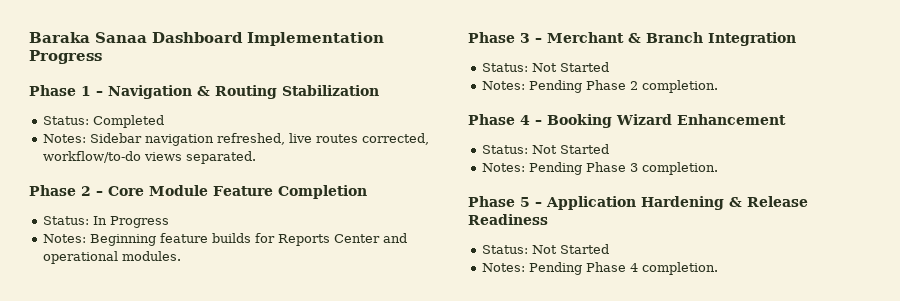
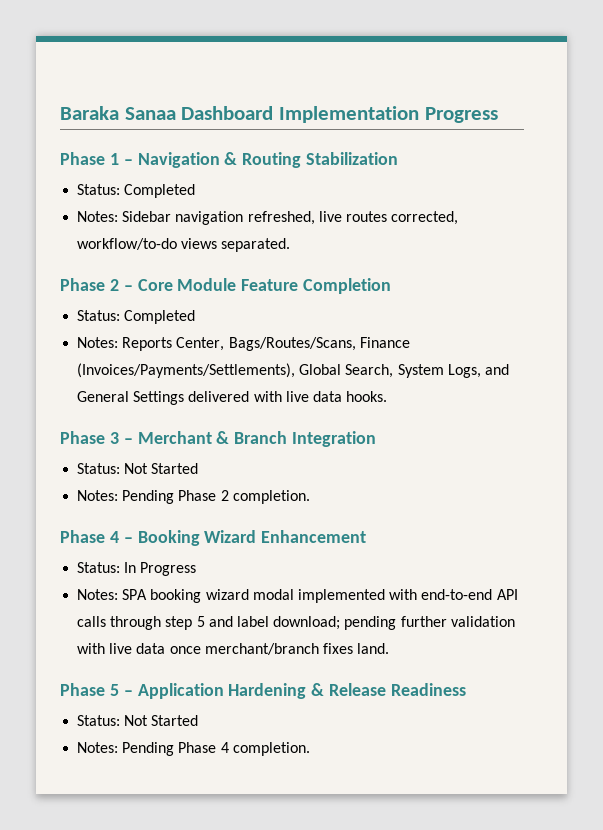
  Phase 2 – Core Module Feature Completion
- Status: In Progress
- Notes: Beginning feature builds for Reports Center and operational modules.
+ Status: Completed
+ Notes: Reports Center, Bags/Routes/Scans, Finance (Invoices/Payments/Settlements), Global Search, System Logs, and General Settings delivered with live data hooks.
  Phase 4 – Booking Wizard Enhancement
- Status: Not Started
- Notes: Pending Phase 3 completion.
+ Status: In Progress
+ Notes: SPA booking wizard modal implemented with end-to-end API calls through step 5 and label download; pending further validation with live data once merchant/branch fixes land.

